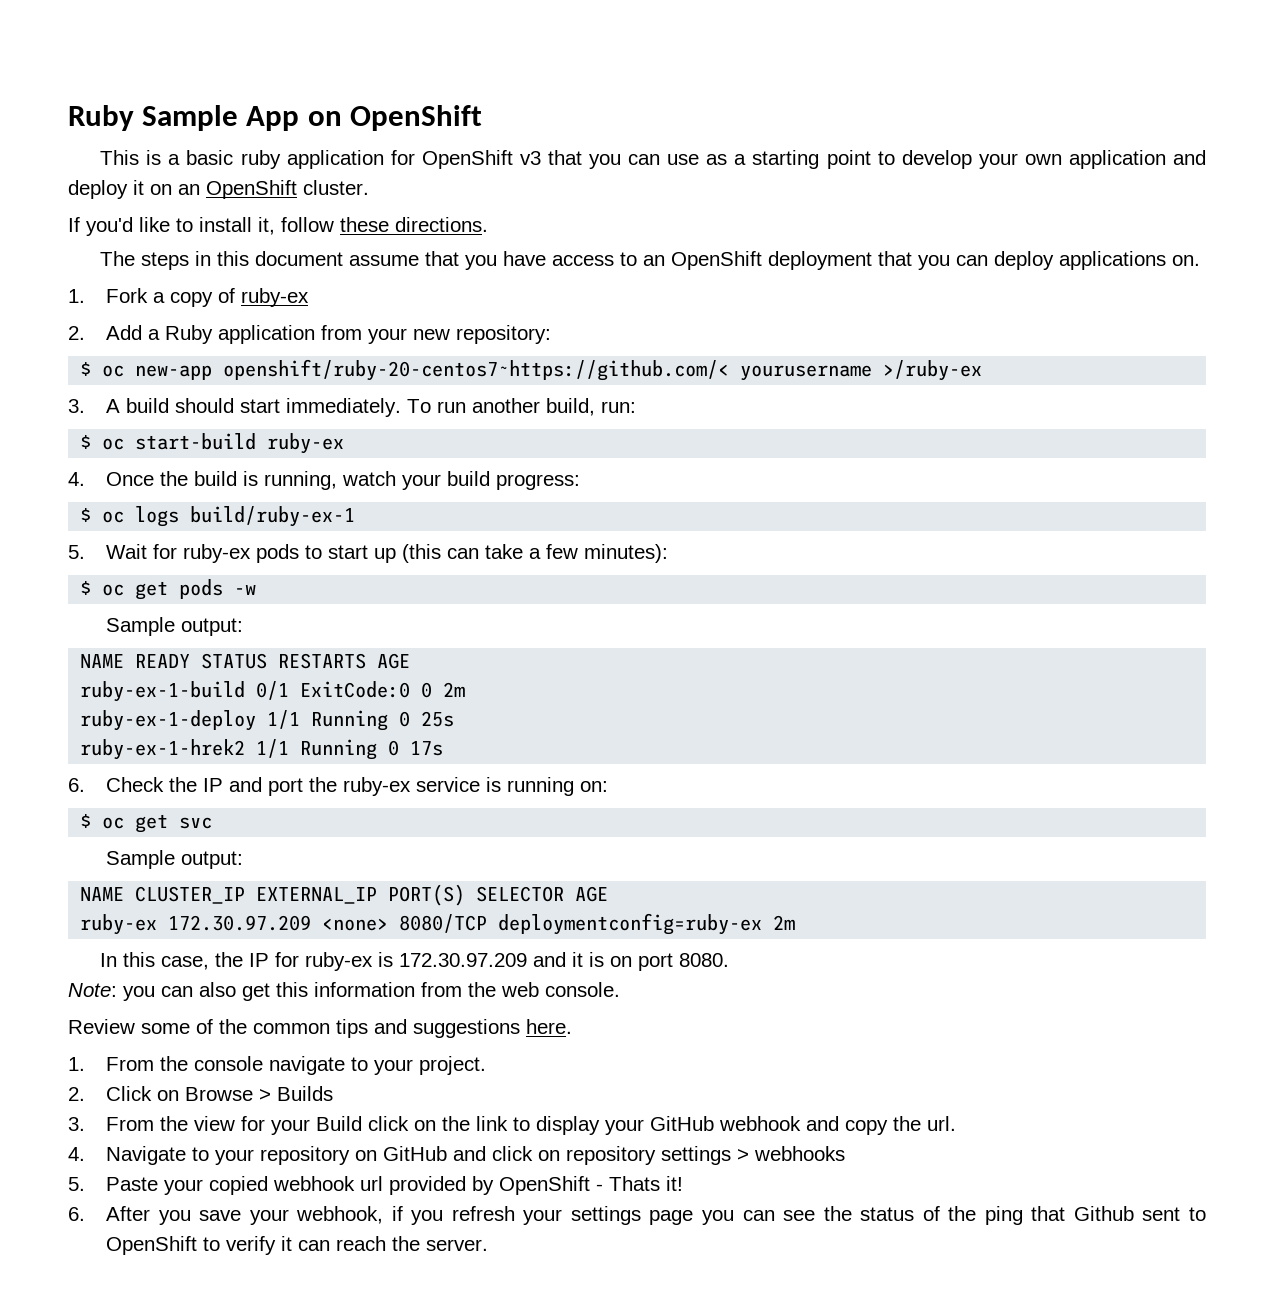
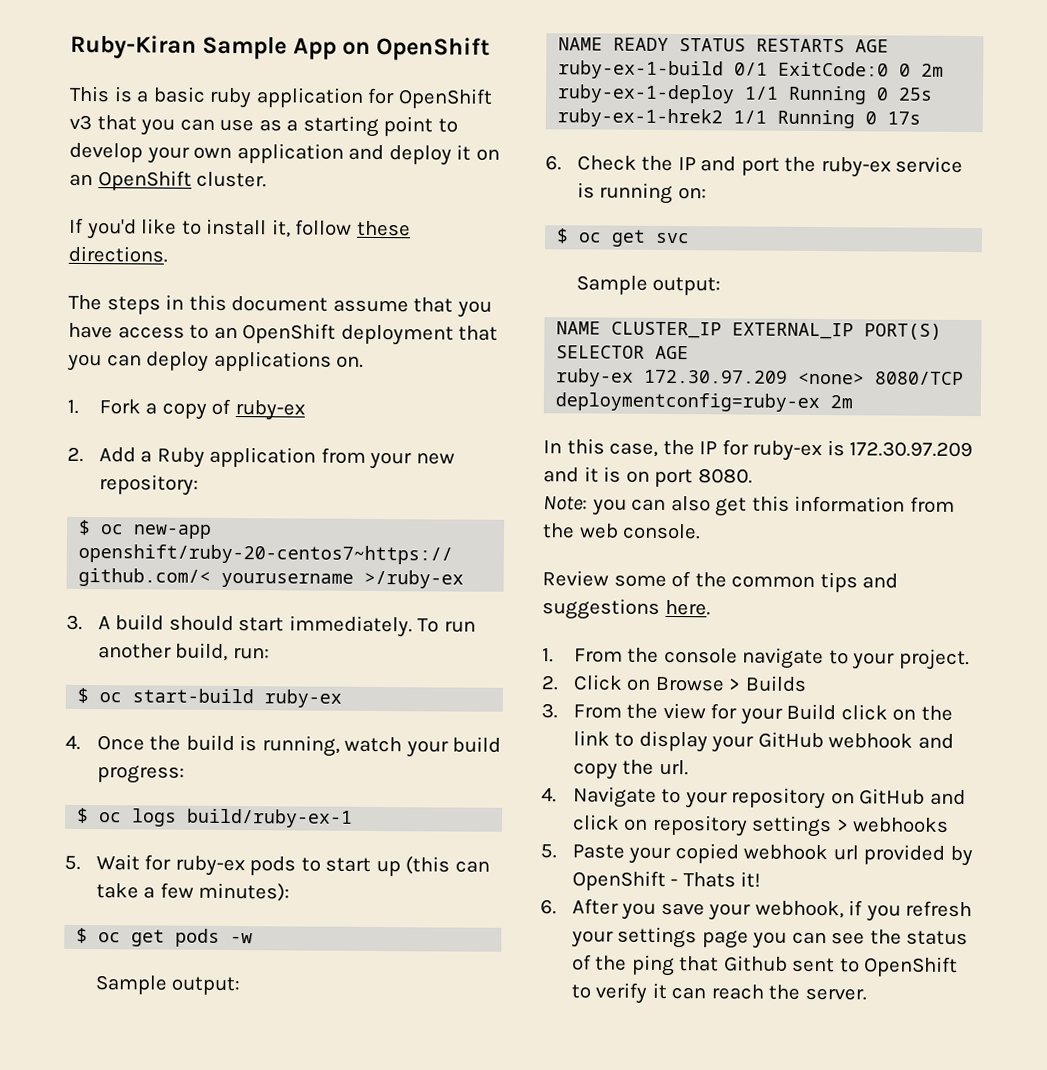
- Ruby Sample App on OpenShift
+ Ruby-Kiran Sample App on OpenShift

